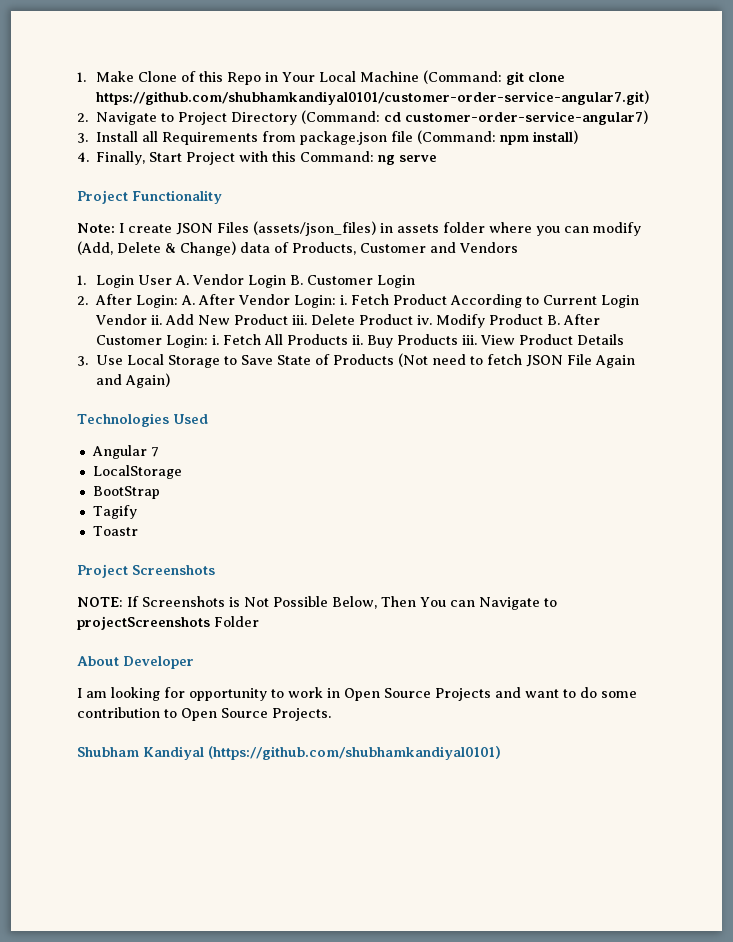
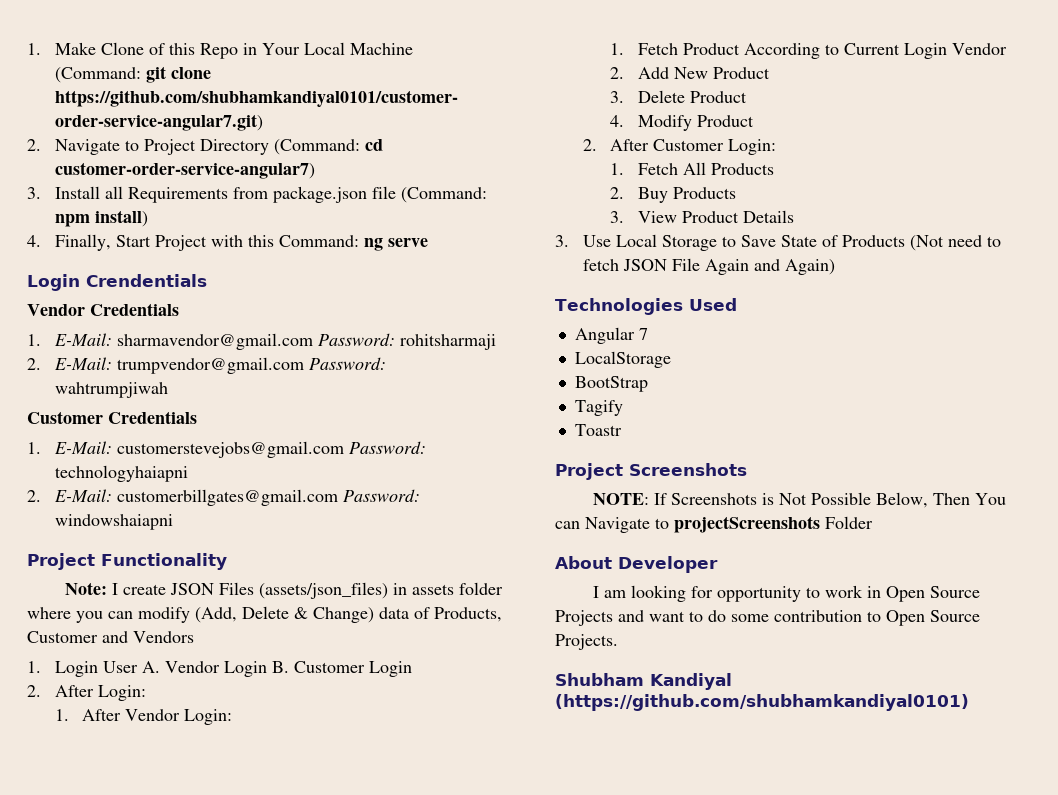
+ Login Crendentials
+ Vendor Credentials
+ 1. E-Mail: sharmavendor@gmail.com Password: rohitsharmaji
+ 2. E-Mail: trumpvendor@gmail.com Password: wahtrumpjiwah
+ Customer Credentials
+ 1. E-Mail: customerstevejobs@gmail.com Password: technologyhaiapni
+ 2. E-Mail: customerbillgates@gmail.com Password: windowshaiapni
- 2. After Login: A. After Vendor Login: i. Fetch Product According to Current Login Vendor ii. Add New Product iii. Delete Product iv. Modify Product B. After Customer Login: i. Fetch All Products ii. Buy Products iii. View Product Details
+ 2. After Login:
+ 1. After Vendor Login:
+ 1. Fetch Product According to Current Login Vendor
+ 2. Add New Product
+ 3. Delete Product
+ 4. Modify Product
+ 2. After Customer Login:
+ 1. Fetch All Products
+ 2. Buy Products
+ 3. View Product Details

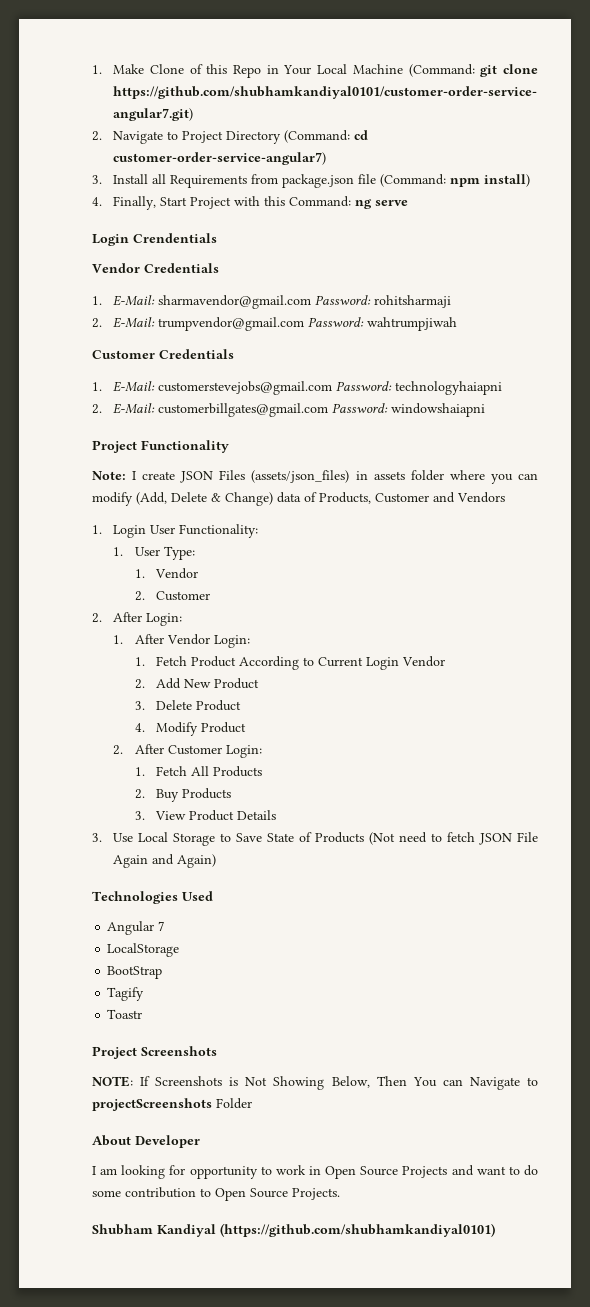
- 1. Login User A. Vendor Login B. Customer Login
+ 1. Login User Functionality:
+ 1. User Type:
+ 1. Vendor
+ 2. Customer
- NOTE: If Screenshots is Not Possible Below, Then You can Navigate to projectScreenshots Folder
+ NOTE: If Screenshots is Not Showing Below, Then You can Navigate to projectScreenshots Folder

